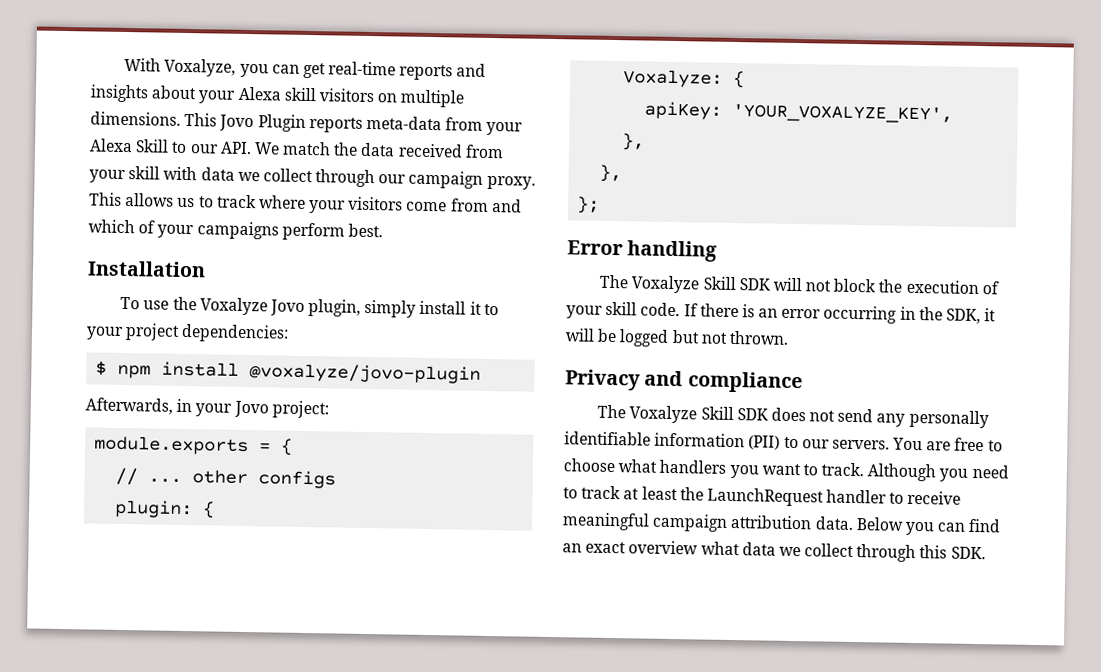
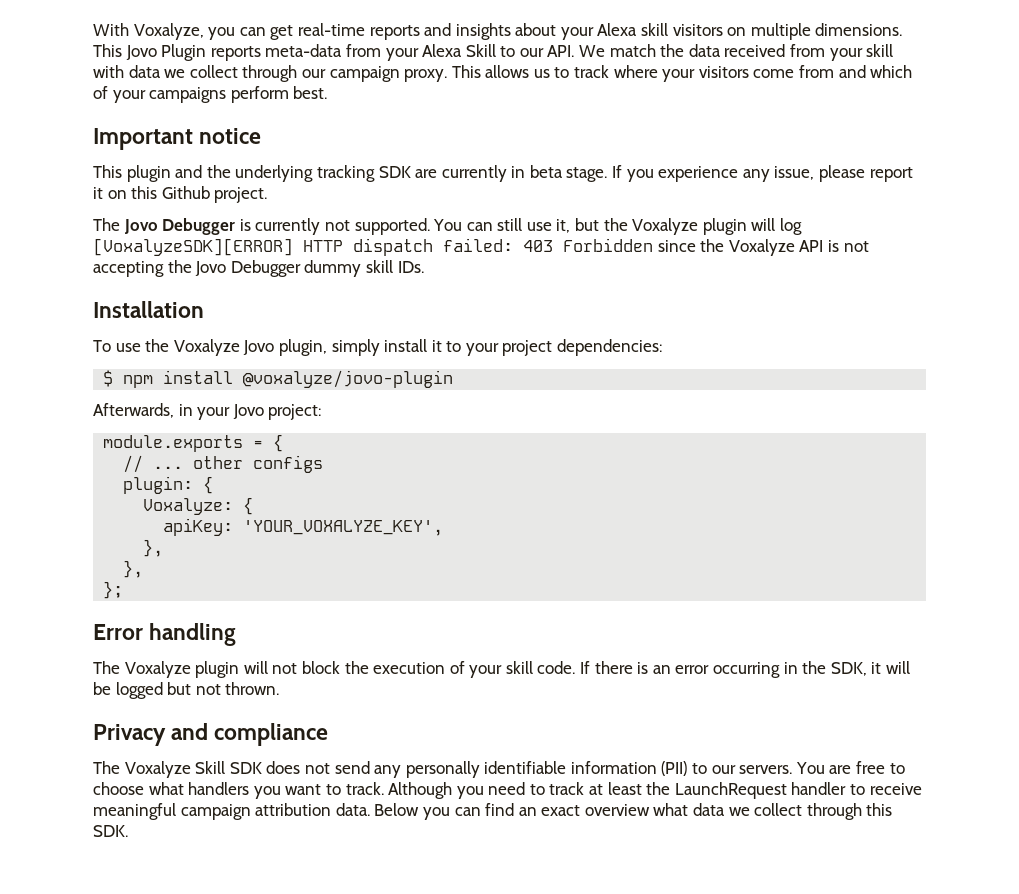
+ Important notice
+ This plugin and the underlying tracking SDK are currently in beta stage. If you experience any issue, please report it on this Github project.
+ The Jovo Debugger is currently not supported. You can still use it, but the Voxalyze plugin will log [VoxalyzeSDK][ERROR] HTTP dispatch failed: 403 Forbidden since the Voxalyze API is not accepting the Jovo Debugger dummy skill IDs.
- The Voxalyze Skill SDK will not block the execution of your skill code.
+ The Voxalyze plugin will not block the execution of your skill code.

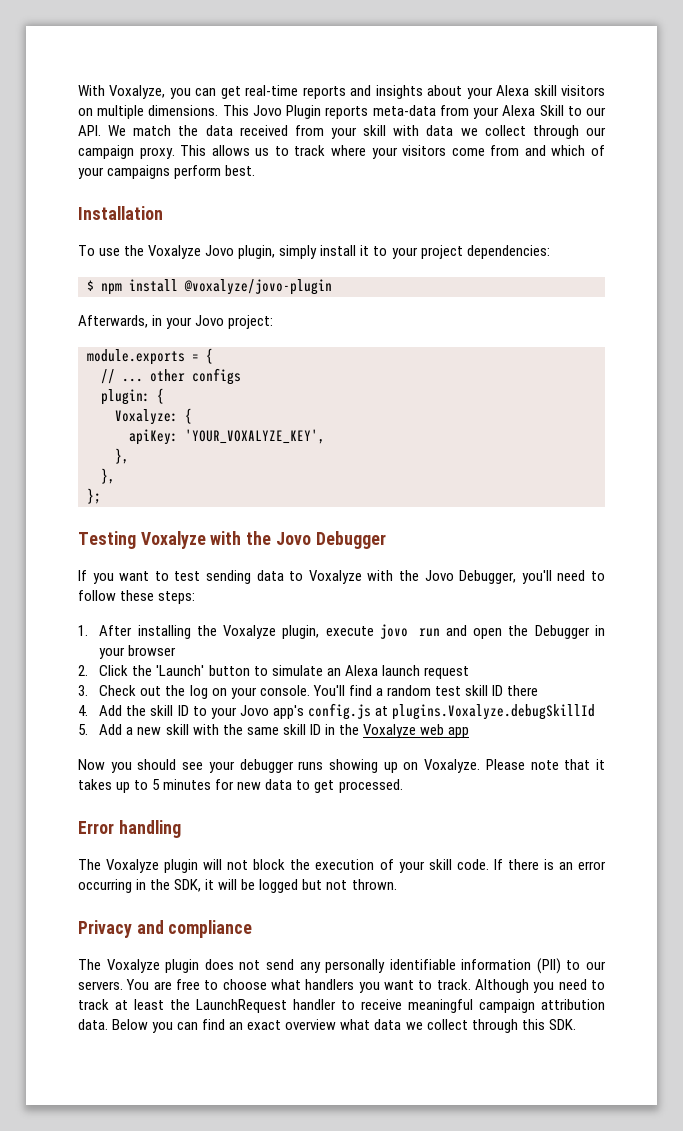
- Important notice
- This plugin and the underlying tracking SDK are currently in beta stage. If you experience any issue, please report it on this Github project.
- The Jovo Debugger is currently not supported. You can still use it, but the Voxalyze plugin will log [VoxalyzeSDK][ERROR] HTTP dispatch failed: 403 Forbidden since the Voxalyze API is not accepting the Jovo Debugger dummy skill IDs.
+ Testing Voxalyze with the Jovo Debugger
+ If you want to test sending data to Voxalyze with the Jovo Debugger, you'll need to follow these steps:
+ 1. After installing the Voxalyze plugin, execute jovo run and open the Debugger in your browser
+ 2. Click the 'Launch' button to simulate an Alexa launch request
+ 3. Check out the log on your console. You'll find a random test skill ID there
+ 4. Add the skill ID to your Jovo app's config.js at plugins.Voxalyze.debugSkillId
+ 5. Add a new skill with the same skill ID in the Voxalyze web app
+ Now you should see your debugger runs showing up on Voxalyze. Please note that it takes up to 5 minutes for new data to get processed.
- The Voxalyze Skill SDK does not send any personally identifiable information (PII) to our servers.
+ The Voxalyze plugin does not send any personally identifiable information (PII) to our servers.

